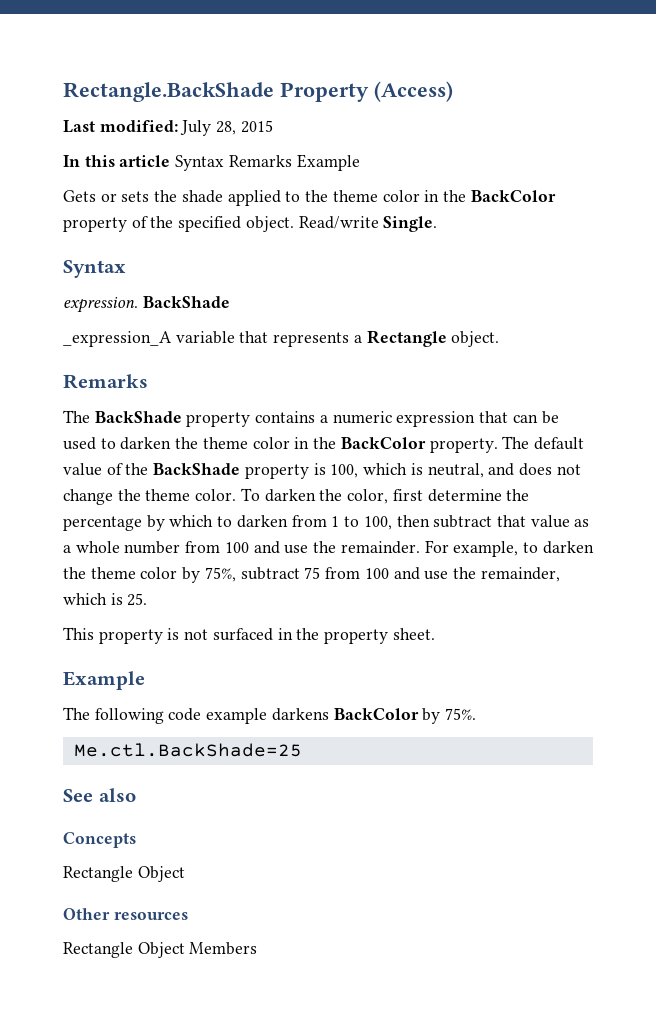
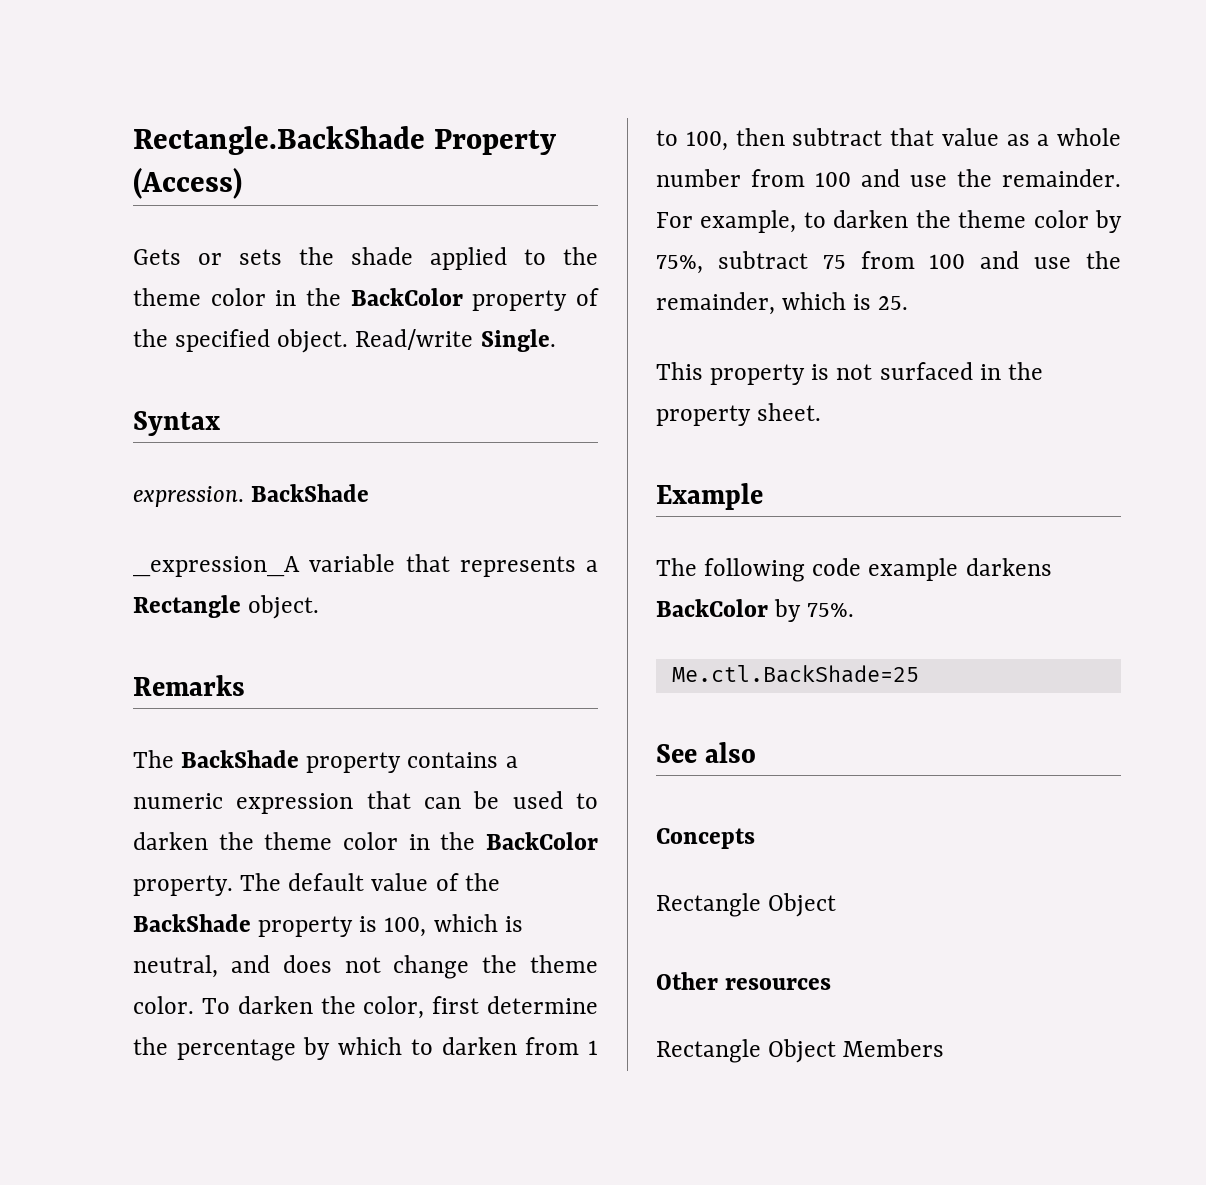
- Last modified: July 28, 2015
- In this article Syntax Remarks Example

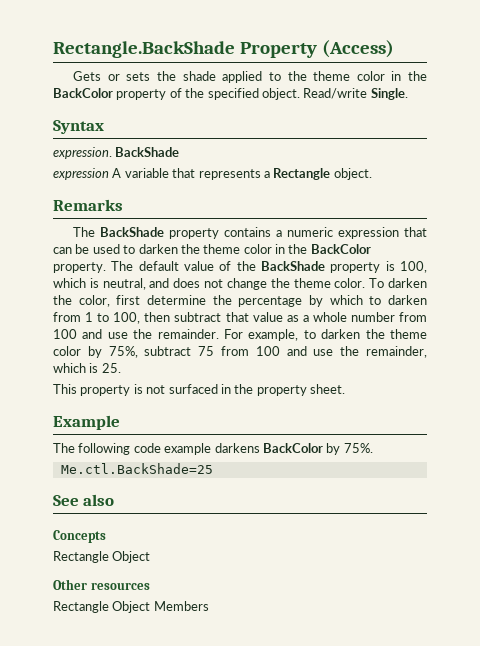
- _expression_A variable that represents a Rectangle object.
+ expression A variable that represents a Rectangle object.

